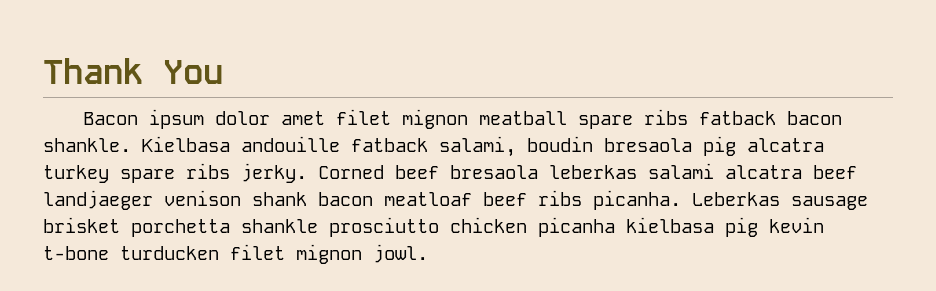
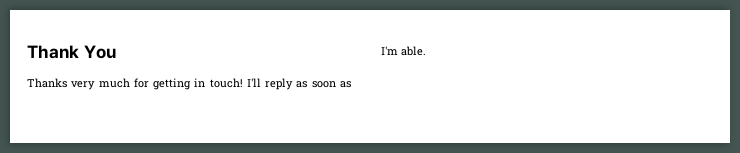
- Bacon ipsum dolor amet filet mignon meatball spare ribs fatback bacon shankle. Kielbasa andouille fatback salami, boudin bresaola pig alcatra turkey spare ribs jerky. Corned beef bresaola leberkas salami alcatra beef landjaeger venison shank bacon meatloaf beef ribs picanha. Leberkas sausage brisket porchetta shankle prosciutto chicken picanha kielbasa pig kevin t-bone turducken filet mignon jowl.
+ Thanks very much for getting in touch! I'll reply as soon as I'm able.

